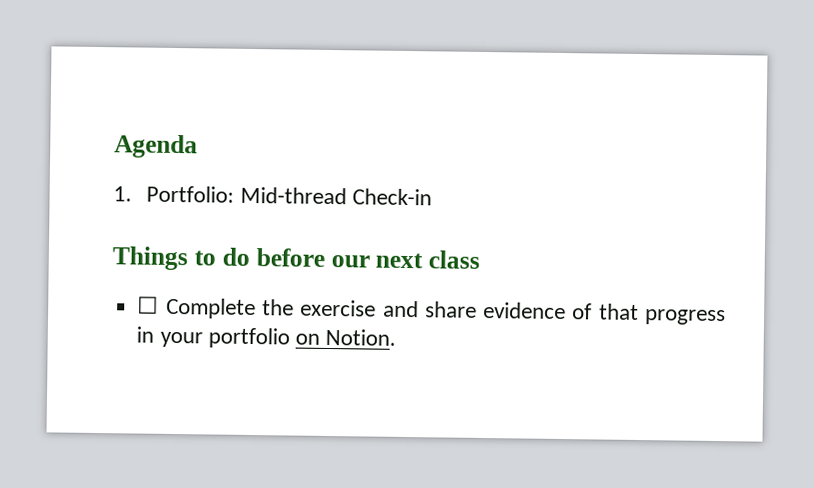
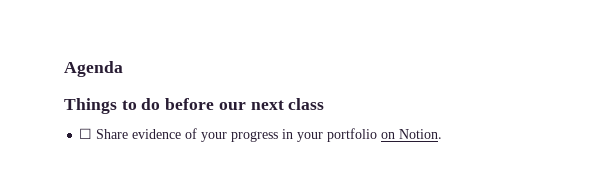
- 1. Portfolio: Mid-thread Check-in
- ☐ Complete the exercise and share evidence of that progress in your portfolio on Notion.
+ ☐ Share evidence of your progress in your portfolio on Notion.

